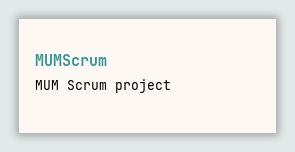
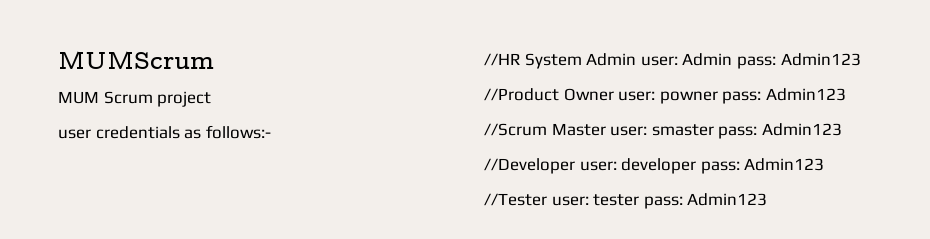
+ user credentials as follows:-
+ //HR System Admin user: Admin pass: Admin123
+ //Product Owner user: powner pass: Admin123
+ //Scrum Master user: smaster pass: Admin123
+ //Developer user: developer pass: Admin123
+ //Tester user: tester pass: Admin123

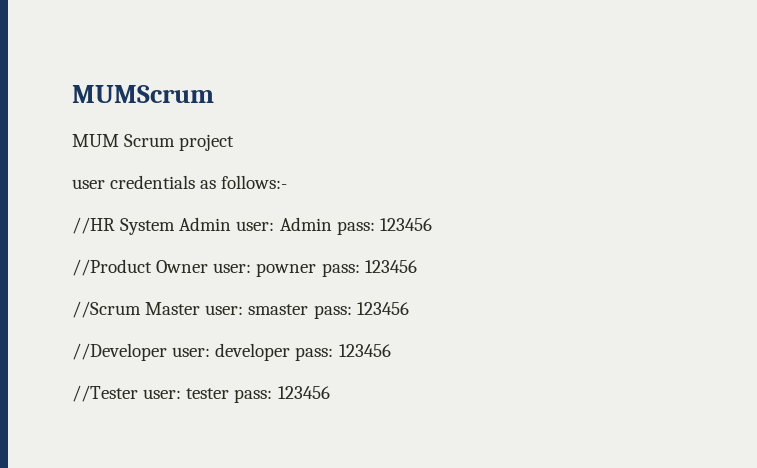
- //HR System Admin user: Admin pass: Admin123
+ //HR System Admin user: Admin pass: 123456
- //Product Owner user: powner pass: Admin123
+ //Product Owner user: powner pass: 123456
- //Scrum Master user: smaster pass: Admin123
+ //Scrum Master user: smaster pass: 123456
- //Developer user: developer pass: Admin123
+ //Developer user: developer pass: 123456
- //Tester user: tester pass: Admin123
+ //Tester user: tester pass: 123456

